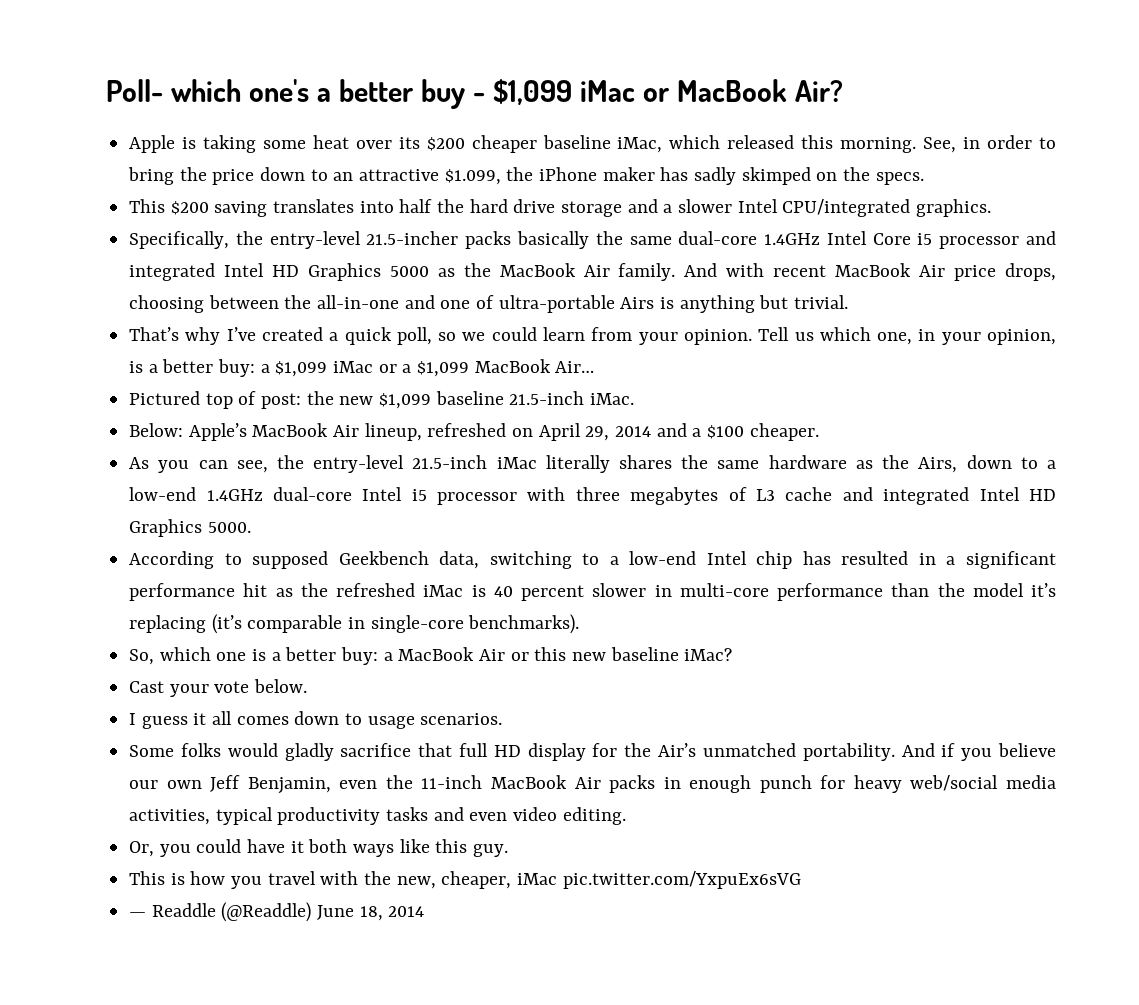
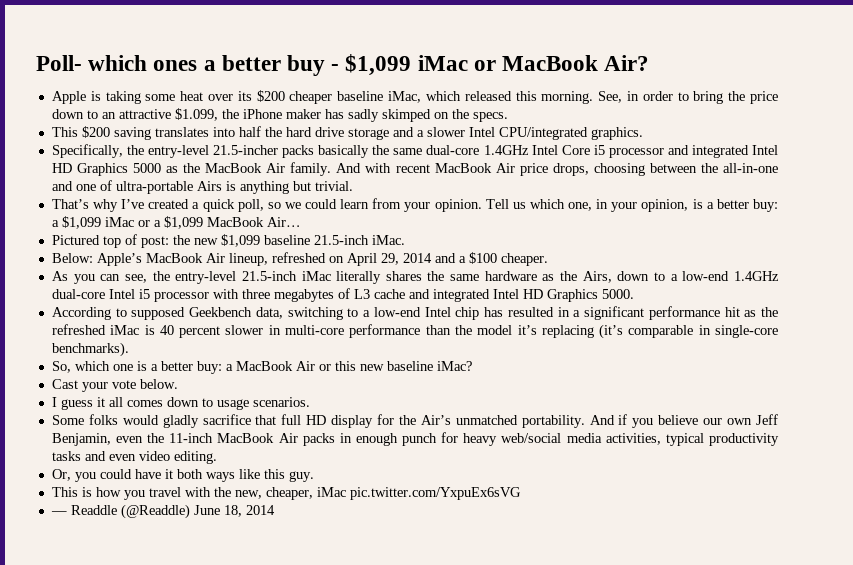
- Poll- which one's a better buy - $1,099 iMac or MacBook Air?
+ Poll- which ones a better buy - $1,099 iMac or MacBook Air?

